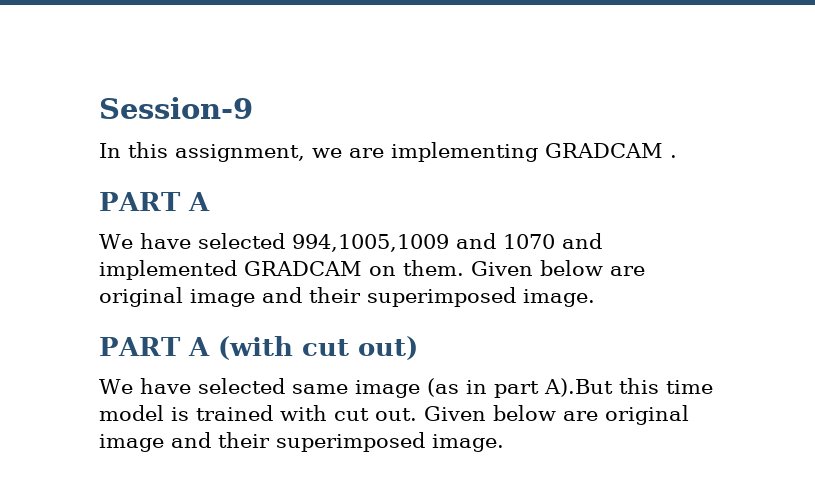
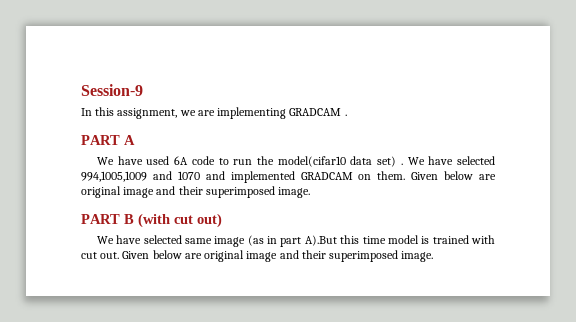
- We have selected 994,1005,1009 and 1070 and implemented GRADCAM on them.
+ We have used 6A code to run the model(cifar10 data set) . We have selected 994,1005,1009 and 1070 and implemented GRADCAM on them.
- PART A (with cut out)
+ PART B (with cut out)

